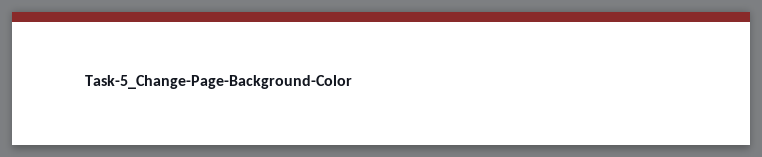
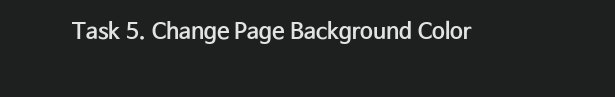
- Task-5_Change-Page-Background-Color
+ Task 5. Change Page Background Color

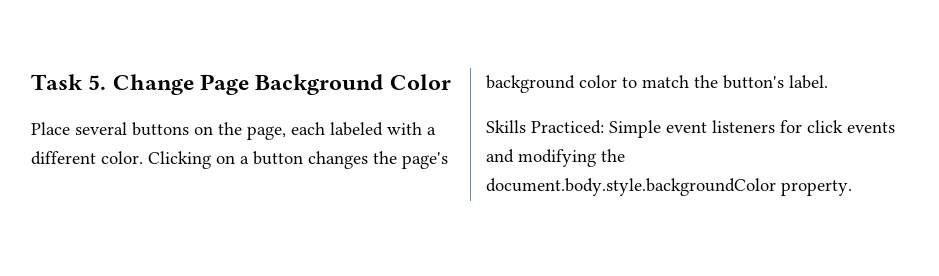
+ Place several buttons on the page, each labeled with a different color. Clicking on a button changes the page's background color to match the button's label.
+ Skills Practiced: Simple event listeners for click events and modifying the document.body.style.backgroundColor property.

